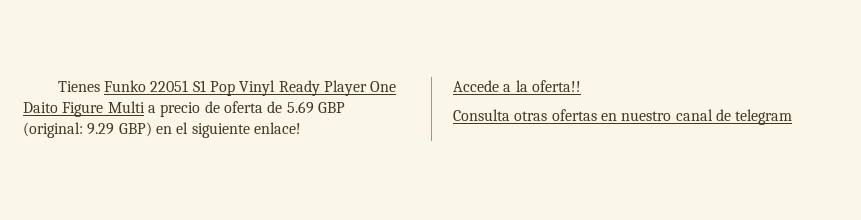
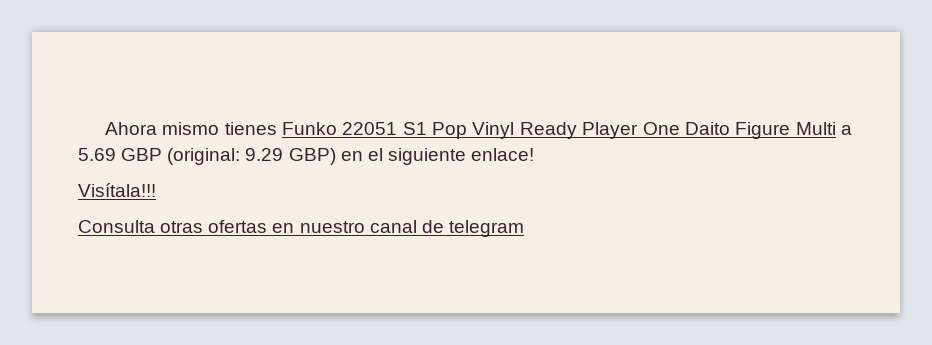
- Tienes Funko 22051 S1 Pop Vinyl Ready Player One Daito Figure Multi a precio de oferta de 5.69 GBP (original: 9.29 GBP) en el siguiente enlace!
+ Ahora mismo tienes Funko 22051 S1 Pop Vinyl Ready Player One Daito Figure Multi a 5.69 GBP (original: 9.29 GBP) en el siguiente enlace!
- Accede a la oferta!!
+ Visítala!!!

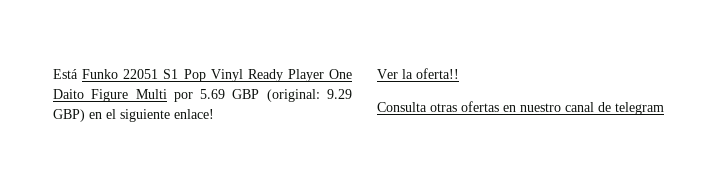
- Ahora mismo tienes Funko 22051 S1 Pop Vinyl Ready Player One Daito Figure Multi a 5.69 GBP (original: 9.29 GBP) en el siguiente enlace!
+ Está Funko 22051 S1 Pop Vinyl Ready Player One Daito Figure Multi por 5.69 GBP (original: 9.29 GBP) en el siguiente enlace!
- Visítala!!!
+ Ver la oferta!!

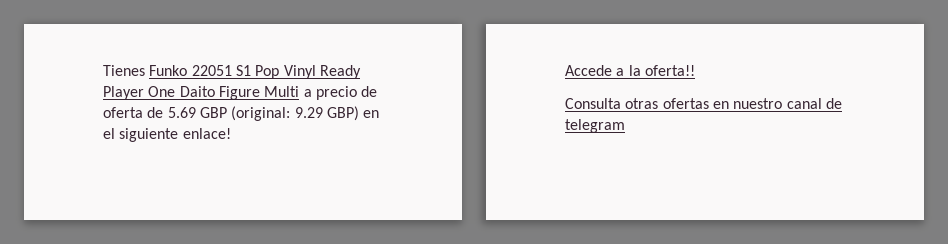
- Está Funko 22051 S1 Pop Vinyl Ready Player One Daito Figure Multi por 5.69 GBP (original: 9.29 GBP) en el siguiente enlace!
+ Tienes Funko 22051 S1 Pop Vinyl Ready Player One Daito Figure Multi a precio de oferta de 5.69 GBP (original: 9.29 GBP) en el siguiente enlace!
- Ver la oferta!!
+ Accede a la oferta!!

